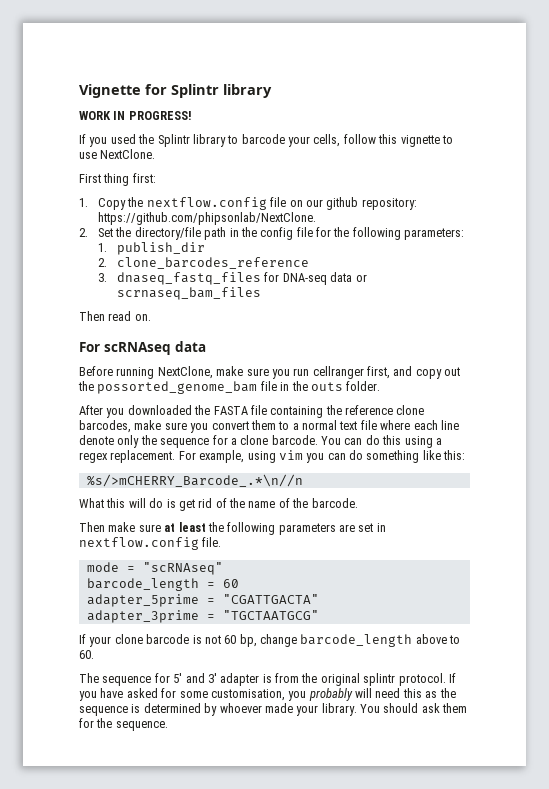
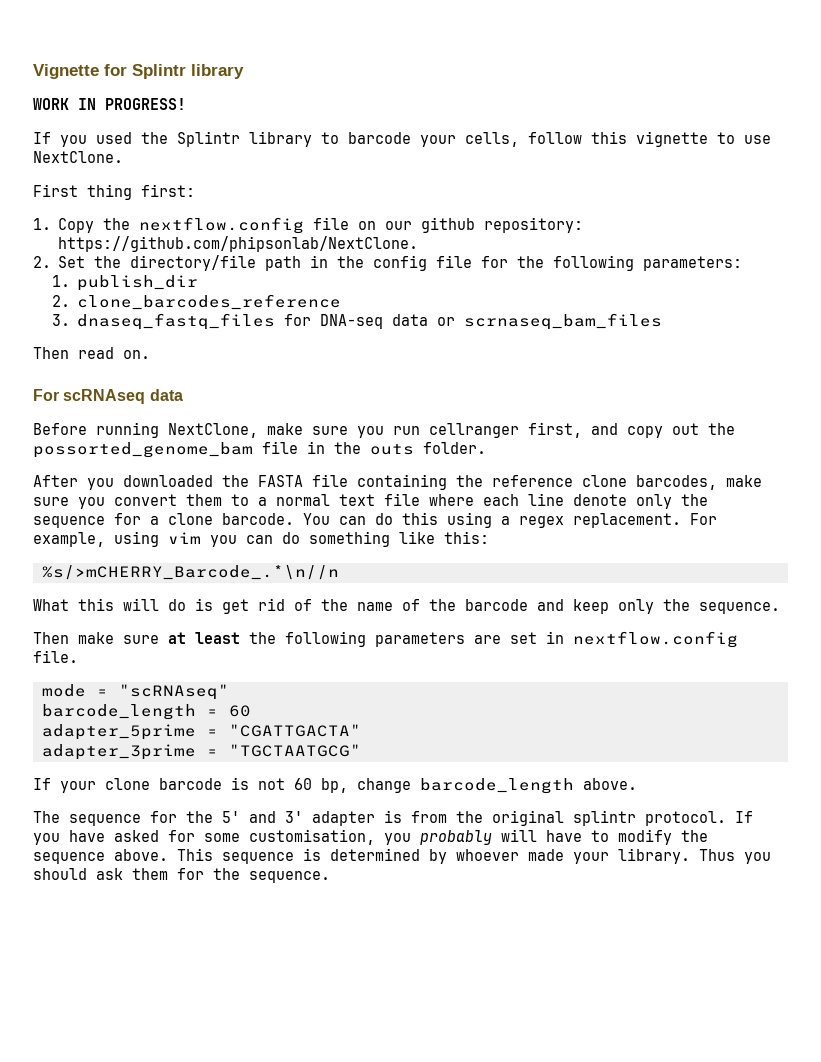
- What this will do is get rid of the name of the barcode.
+ What this will do is get rid of the name of the barcode and keep only the sequence.
- If your clone barcode is not 60 bp, change barcode_length above to 60.
+ If your clone barcode is not 60 bp, change barcode_length above.
- The sequence for 5' and 3' adapter is from the original splintr protocol.
+ The sequence for the 5' and 3' adapter is from the original splintr protocol.
- If you have asked for some customisation, you probably will need this as the sequence is determined by whoever made your library.
+ If you have asked for some customisation, you probably will have to modify the sequence above. This sequence is determined by whoever made your library.
- You should ask them for the sequence.
+ Thus you should ask them for the sequence.

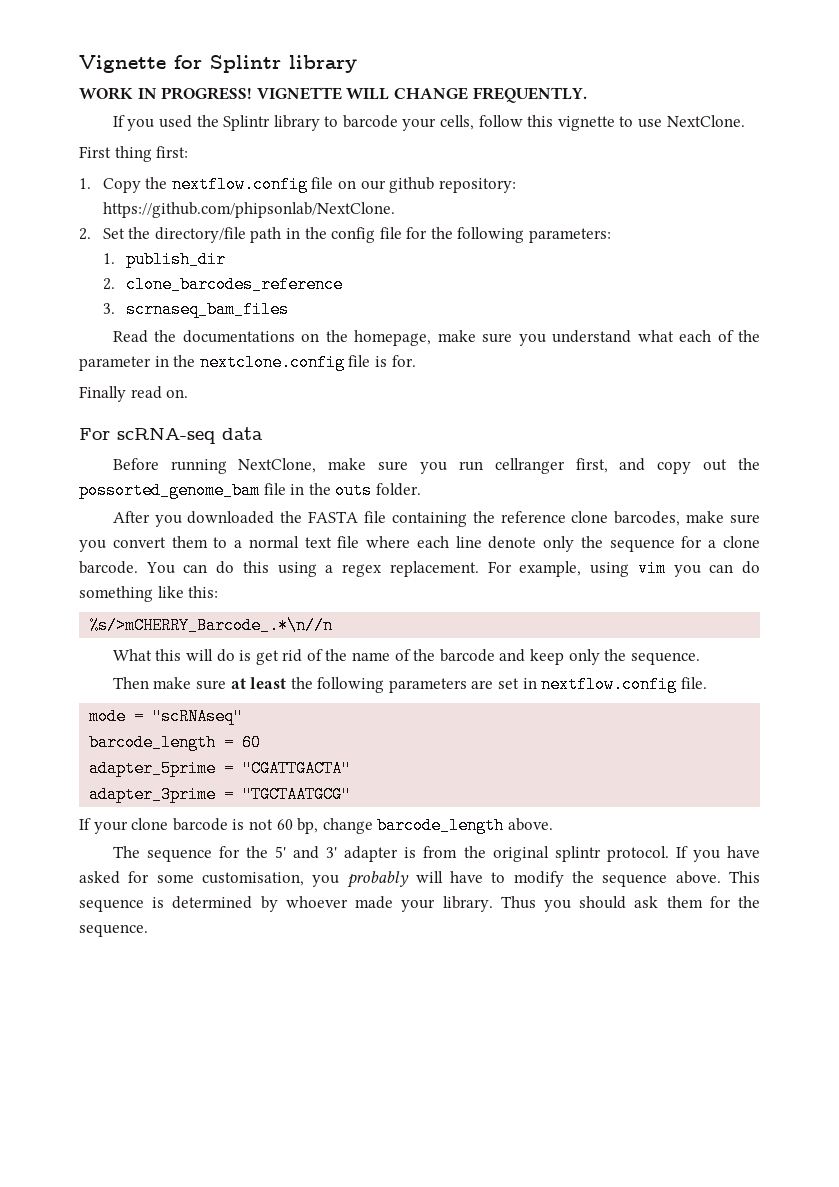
+ VIGNETTE WILL CHANGE FREQUENTLY.
- 3. dnaseq_fastq_files for DNA-seq data or scrnaseq_bam_files
- Then read on.
+ 3. scrnaseq_bam_files
+ Read the documentations on the homepage, make sure you understand what each of the parameter in the nextclone.config file is for.
+ Finally read on.
- For scRNAseq data
+ For scRNA-seq data

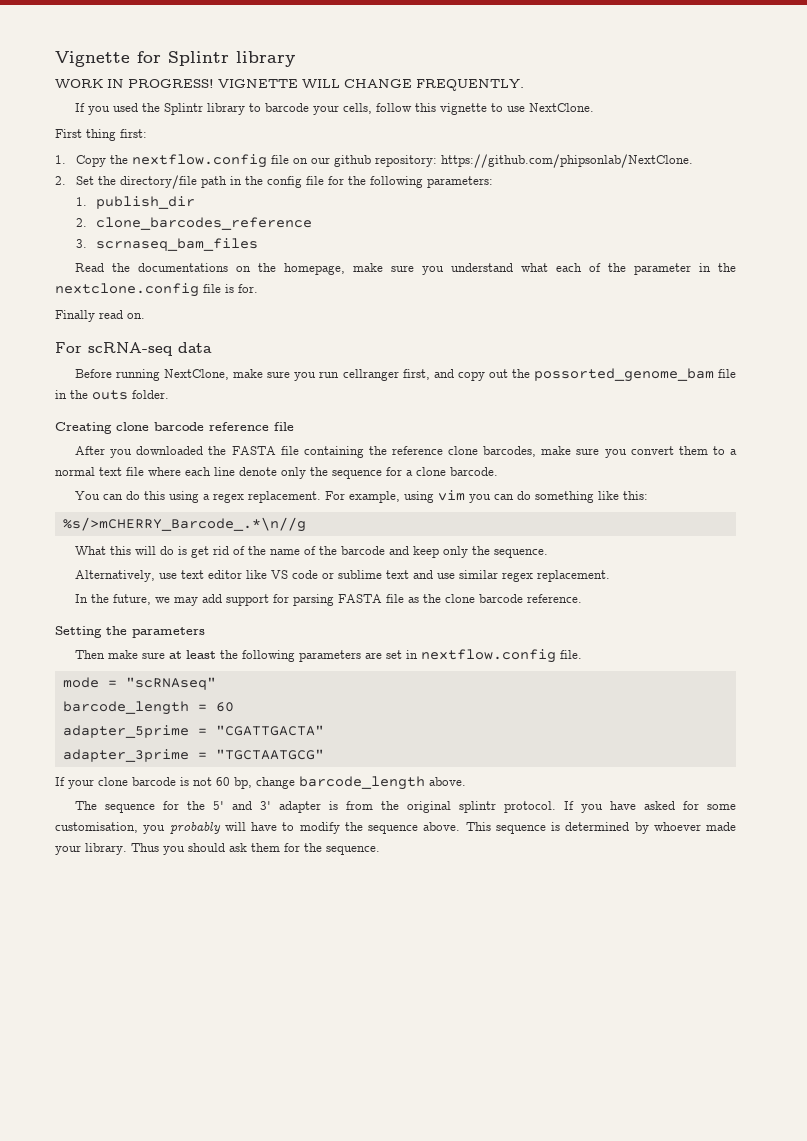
+ Creating clone barcode reference file
- After you downloaded the FASTA file containing the reference clone barcodes, make sure you convert them to a normal text file where each line denote only the sequence for a clone barcode. You can do this using a regex replacement.
+ After you downloaded the FASTA file containing the reference clone barcodes, make sure you convert them to a normal text file where each line denote only the sequence for a clone barcode.
+ You can do this using a regex replacement.
- %s/>mCHERRY_Barcode_.*\n//n
+ %s/>mCHERRY_Barcode_.*\n//g
+ Alternatively, use text editor like VS code or sublime text and use similar regex replacement.
+ In the future, we may add support for parsing FASTA file as the clone barcode reference.
+ Setting the parameters

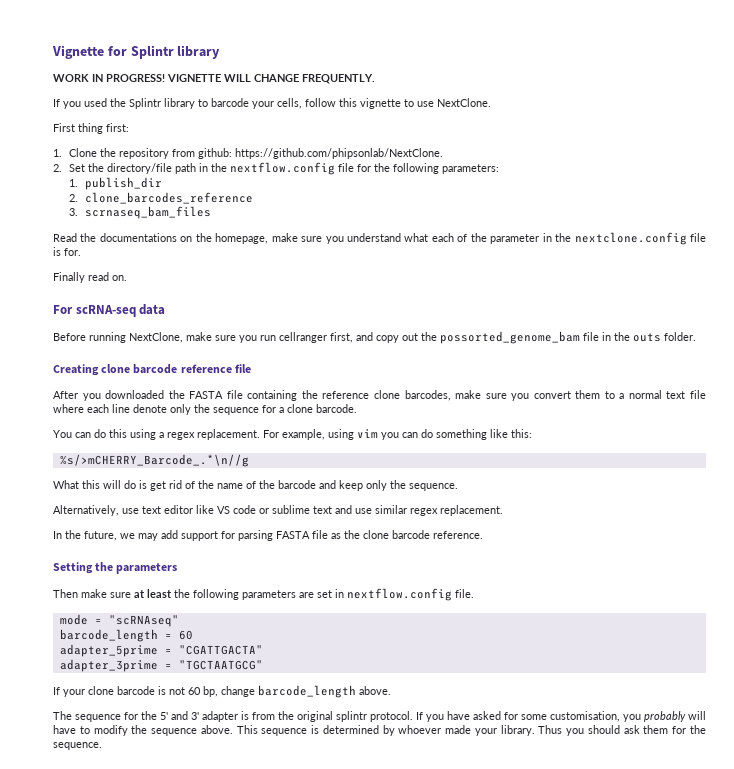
- 1. Copy the nextflow.config file on our github repository: https://github.com/phipsonlab/NextClone.
+ 1. Clone the repository from github: https://github.com/phipsonlab/NextClone.
- 2. Set the directory/file path in the config file for the following parameters:
+ 2. Set the directory/file path in the nextflow.config file for the following parameters:

